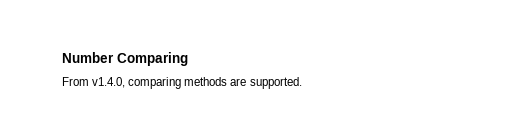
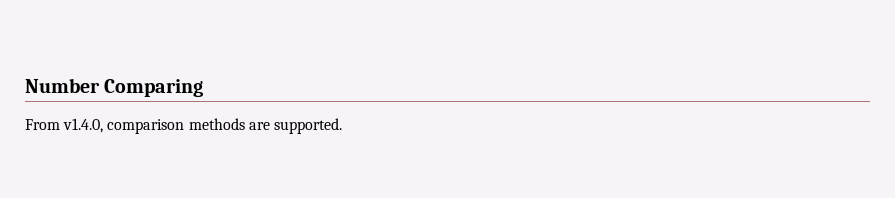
- From v1.4.0, comparing methods are supported.
+ From v1.4.0, comparison methods are supported.

